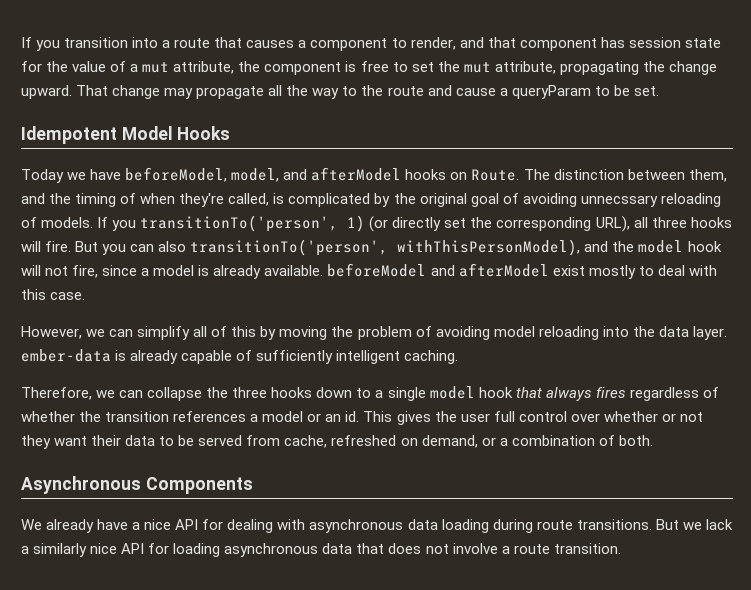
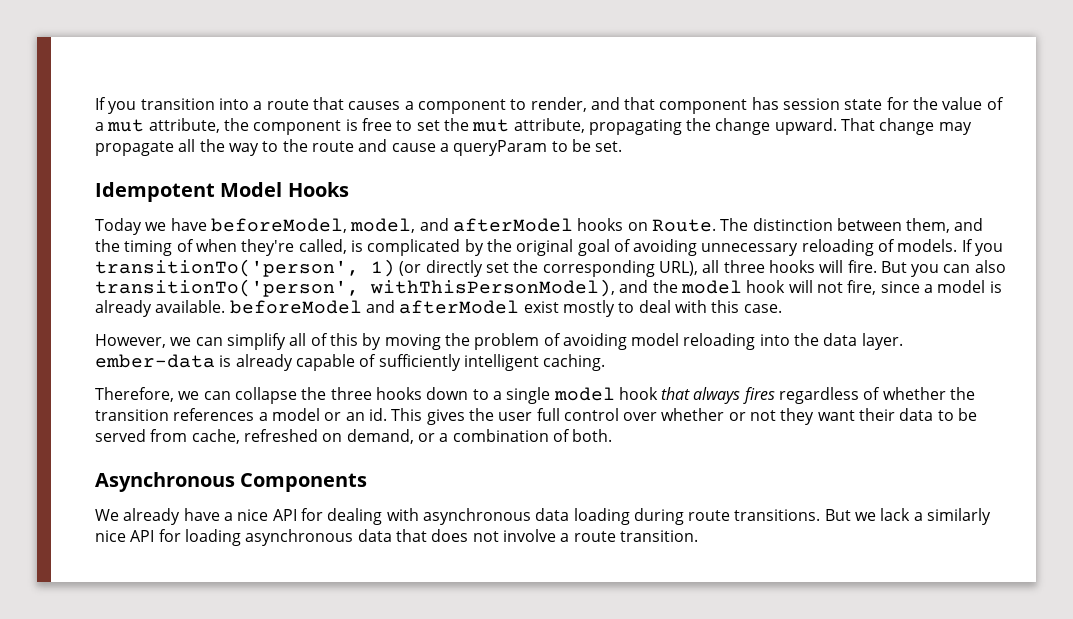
- The distinction between them, and the timing of when they're called, is complicated by the original goal of avoiding unnecssary reloading of models.
+ The distinction between them, and the timing of when they're called, is complicated by the original goal of avoiding unnecessary reloading of models.

